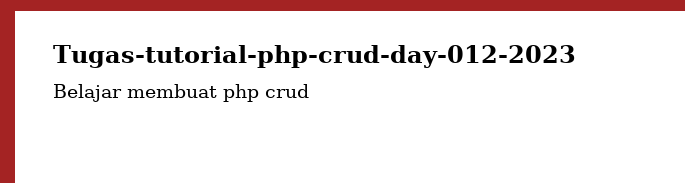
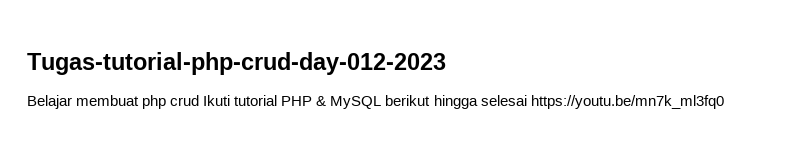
- Belajar membuat php crud
+ Belajar membuat php crud Ikuti tutorial PHP & MySQL berikut hingga selesai https://youtu.be/mn7k_ml3fq0

